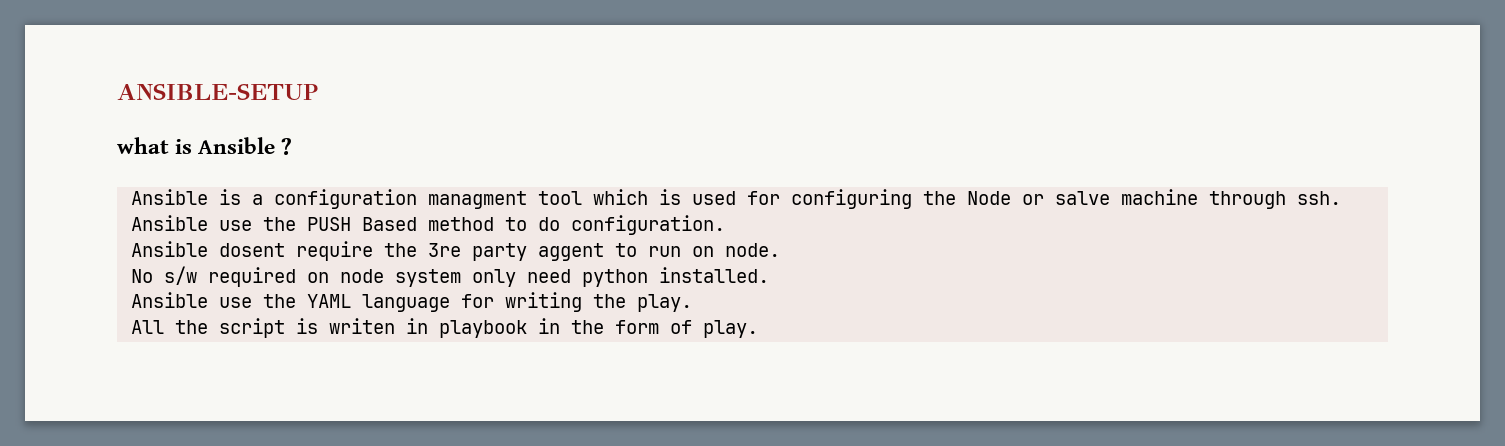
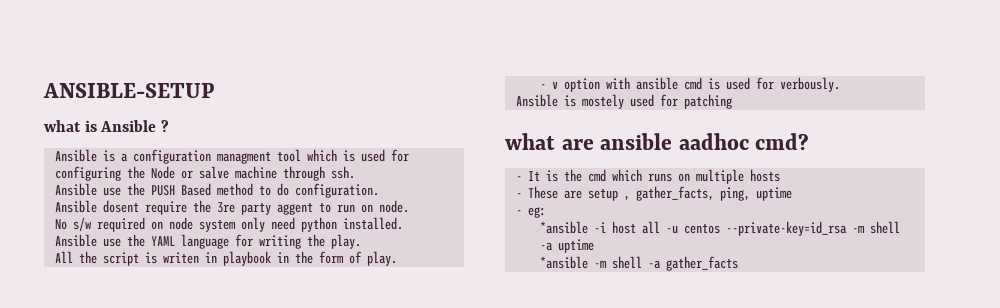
+ - v option with ansible cmd is used for verbously.
+ Ansible is mostely used for patching
+ what are ansible aadhoc cmd?
+ - It is the cmd which runs on multiple hosts
+ - These are setup , gather_facts, ping, uptime
+ - eg:
+ *ansible -i host all -u centos --private-key=id_rsa -m shell -a uptime
+ *ansible -m shell -a gather_facts

